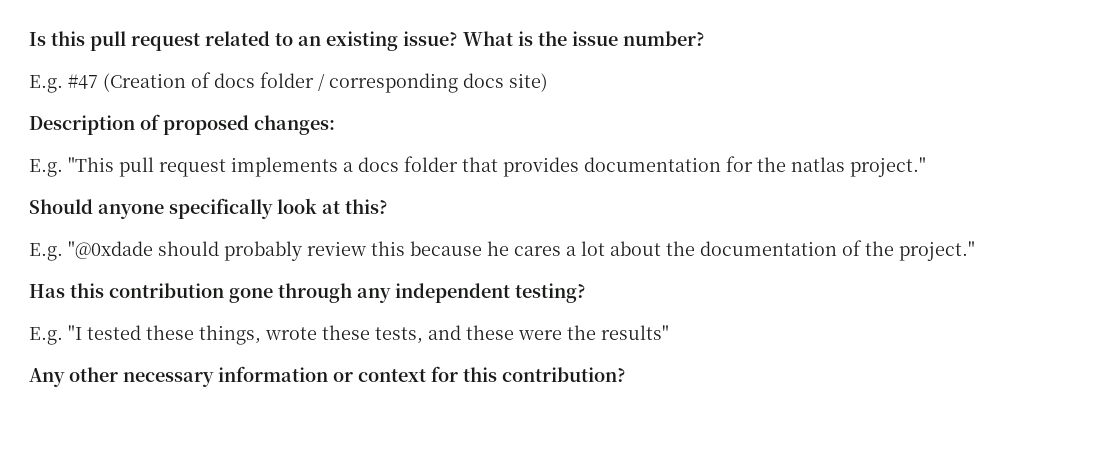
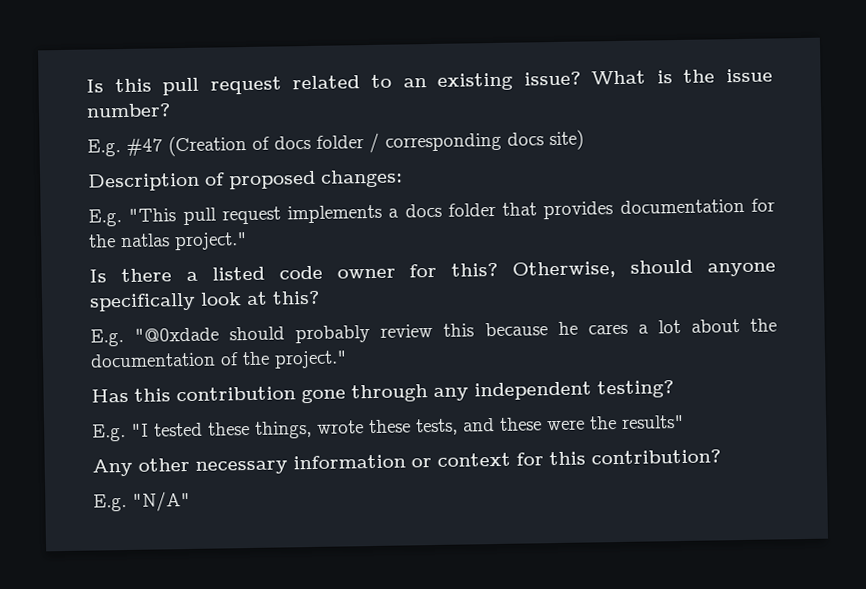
- Should anyone specifically look at this?
+ Is there a listed code owner for this? Otherwise, should anyone specifically look at this?
+ E.g. "N/A"

